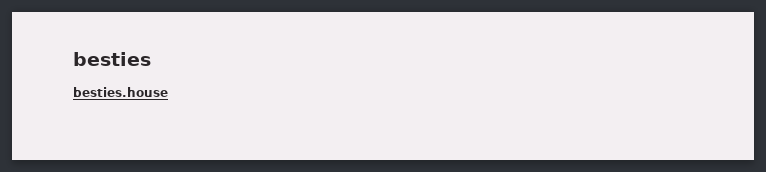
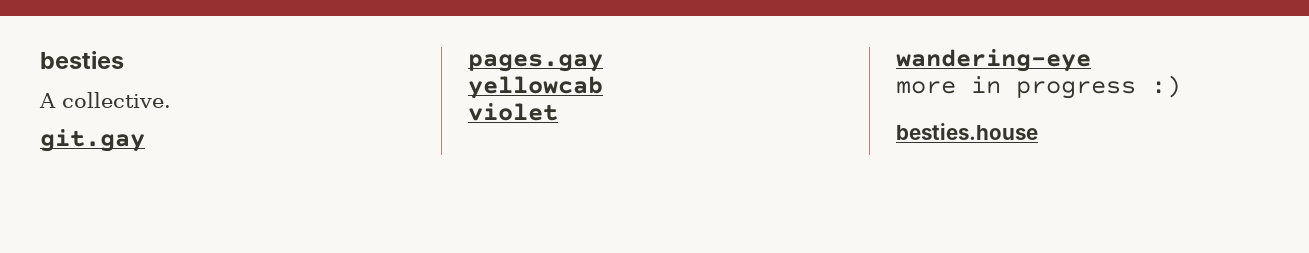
+ A collective.
+ git.gay
+ pages.gay
+ yellowcab
+ violet
+ wandering-eye
+ more in progress :)

